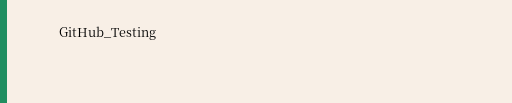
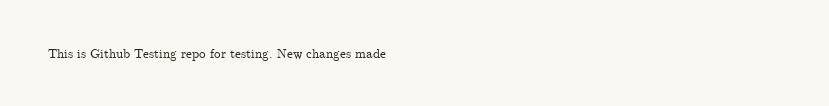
- GitHub_Testing
+ This is Github Testing repo for testing. New changes made

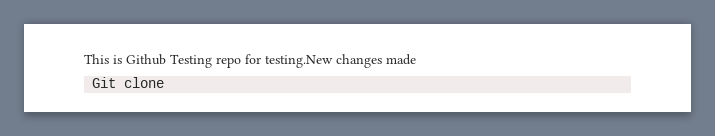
- This is Github Testing repo for testing. New changes made
+ This is Github Testing repo for testing.New changes made
+ Git clone

